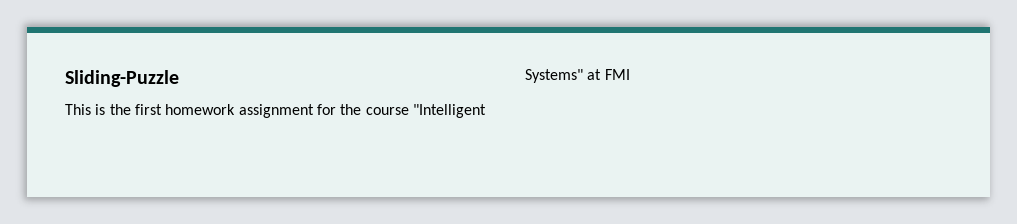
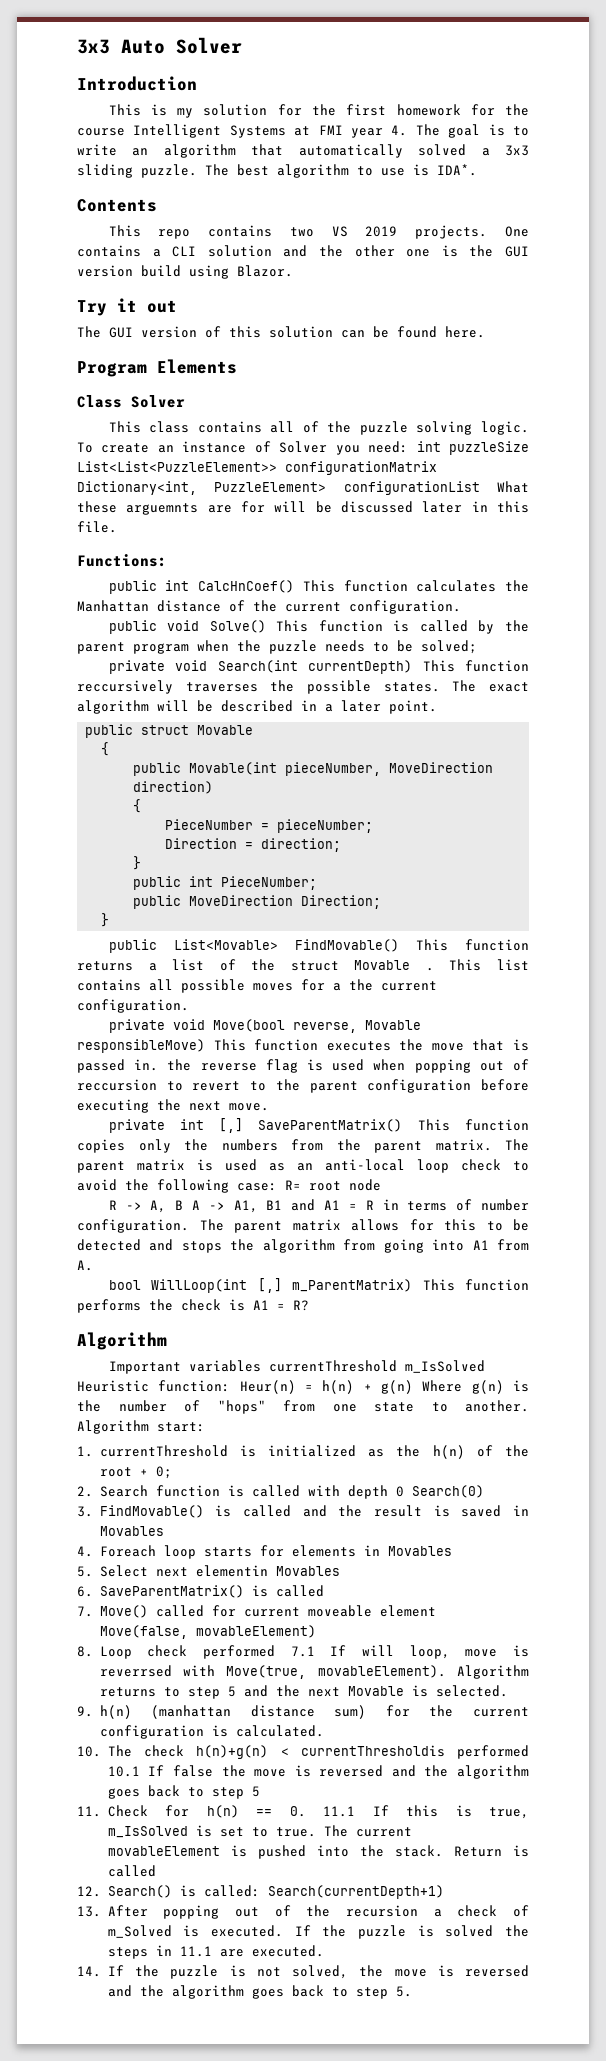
- Sliding-Puzzle
+ 3x3 Auto Solver
+ Introduction
- This is the first homework assignment for the course "Intelligent Systems" at FMI
+ This is my solution for the first homework for the course Intelligent Systems at FMI year 4. The goal is to write an algorithm that automatically solved a 3x3 sliding puzzle. The best algorithm to use is IDA*.
+ Contents
+ This repo contains two VS 2019 projects. One contains a CLI solution and the other one is the GUI version build using Blazor.
+ Try it out
+ The GUI version of this solution can be found here.
+ Program Elements
+ Class Solver
+ This class contains all of the puzzle solving logic. To create an instance of Solver you need: int puzzleSize List<List<PuzzleElement>> configurationMatrix Dictionary<int, PuzzleElement> configurationList What these arguemnts are for will be discussed later in this file.
+ Functions:
+ public int CalcHnCoef() This function calculates the Manhattan distance of the current configuration.
+ public void Solve() This function is called by the parent program when the puzzle needs to be solved;
+ private void Search(int currentDepth) This function reccursively traverses the possible states. The exact algorithm will be described in a later point.
+ public struct Movable
+ {
+ public Movable(int pieceNumber, MoveDirection direction)
+ {
+ PieceNumber = pieceNumber;
+ Direction = direction;
+ }
+ public int PieceNumber;
+ public MoveDirection Direction;
+ }
+ public List<Movable> FindMovable() This function returns a list of the struct Movable . This list contains all possible moves for a the current configuration.
+ private void Move(bool reverse, Movable responsibleMove) This function executes the move that is passed in. the reverse flag is used when popping out of reccursion to revert to the parent configuration before executing the next move.
+ private int [,] SaveParentMatrix() This function copies only the numbers from the parent matrix. The parent matrix is used as an anti-local loop check to avoid the following case: R= root node
+ R -> A, B A -> A1, B1 and A1 = R in terms of number configuration. The parent matrix allows for this to be detected and stops the algorithm from going into A1 from A.
+ bool WillLoop(int [,] m_ParentMatrix) This function performs the check is A1 = R?
+ Algorithm
+ Important variables currentThreshold m_IsSolved Heuristic function: Heur(n) = h(n) + g(n) Where g(n) is the number of "hops" from one state to another. Algorithm start:
+ 1. currentThreshold is initialized as the h(n) of the root + 0;
+ 2. Search function is called with depth 0 Search(0)
+ 3. FindMovable() is called and the result is saved in Movables
+ 4. Foreach loop starts for elements in Movables
+ 5. Select next elementin Movables
+ 6. SaveParentMatrix() is called
+ 7. Move() called for current moveable element Move(false, movableElement)
+ 8. Loop check performed 7.1 If will loop, move is reverrsed with Move(true, movableElement). Algorithm returns to step 5 and the next Movable is selected.
+ 9. h(n) (manhattan distance sum) for the current configuration is calculated.
+ 10. The check h(n)+g(n) < currentThresholdis performed 10.1 If false the move is reversed and the algorithm goes back to step 5
+ 11. Check for h(n) == 0. 11.1 If this is true, m_IsSolved is set to true. The current movableElement is pushed into the stack. Return is called
+ 12. Search() is called: Search(currentDepth+1)
+ 13. After popping out of the recursion a check of m_Solved is executed. If the puzzle is solved the steps in 11.1 are executed.
+ 14. If the puzzle is not solved, the move is reversed and the algorithm goes back to step 5.

